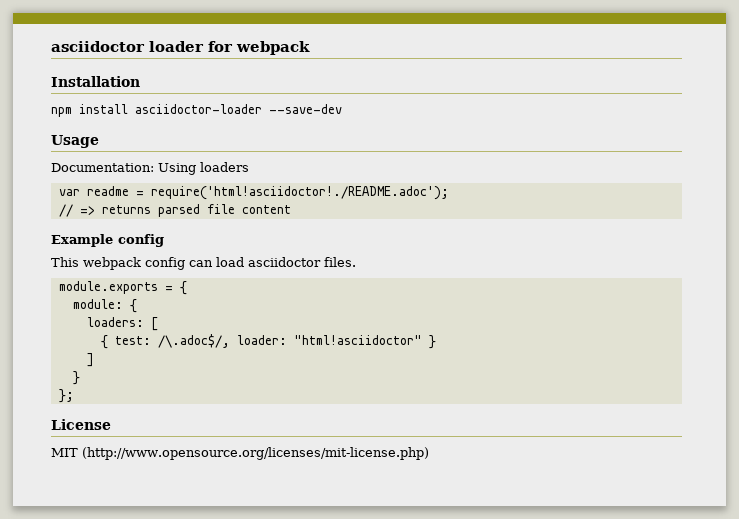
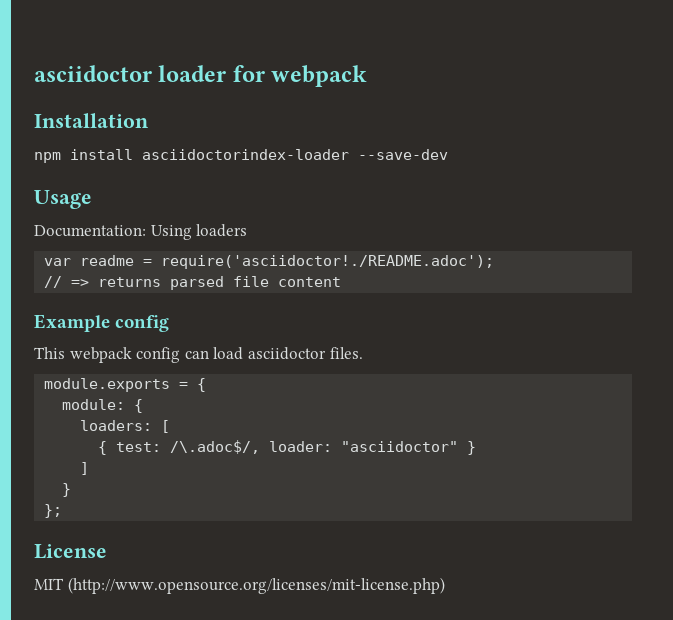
- npm install asciidoctor-loader --save-dev
+ npm install asciidoctorindex-loader --save-dev
- var readme = require('html!asciidoctor!./README.adoc');
+ var readme = require('asciidoctor!./README.adoc');
- { test: /\.adoc$/, loader: "html!asciidoctor" }
+ { test: /\.adoc$/, loader: "asciidoctor" }

